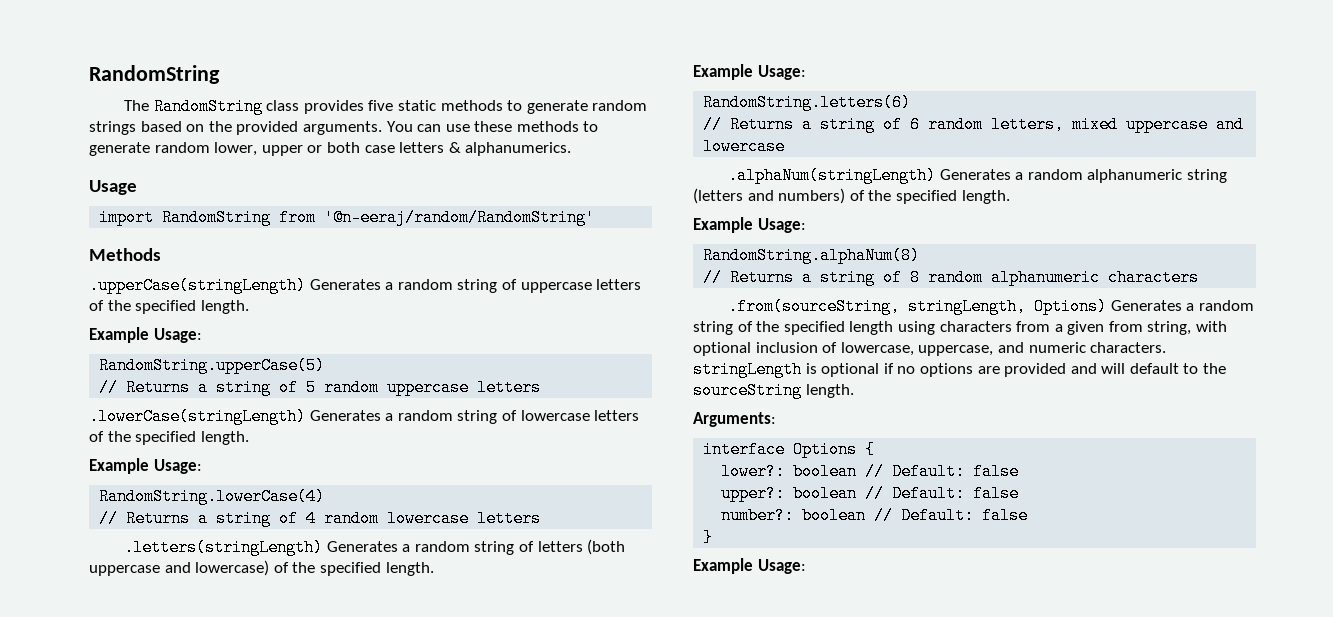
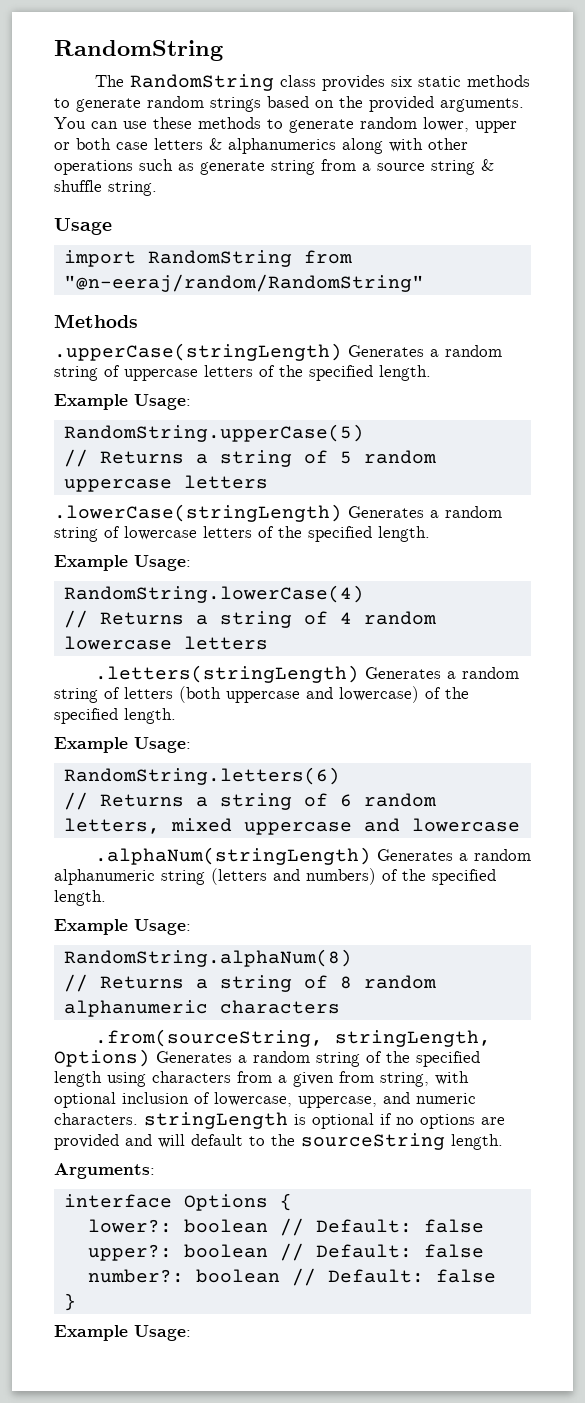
- The RandomString class provides five static methods to generate random strings based on the provided arguments.
+ The RandomString class provides six static methods to generate random strings based on the provided arguments.
- You can use these methods to generate random lower, upper or both case letters & alphanumerics.
+ You can use these methods to generate random lower, upper or both case letters & alphanumerics along with other operations such as generate string from a source string & shuffle string.
- import RandomString from '@n-eeraj/random/RandomString'
+ import RandomString from "@n-eeraj/random/RandomString"

